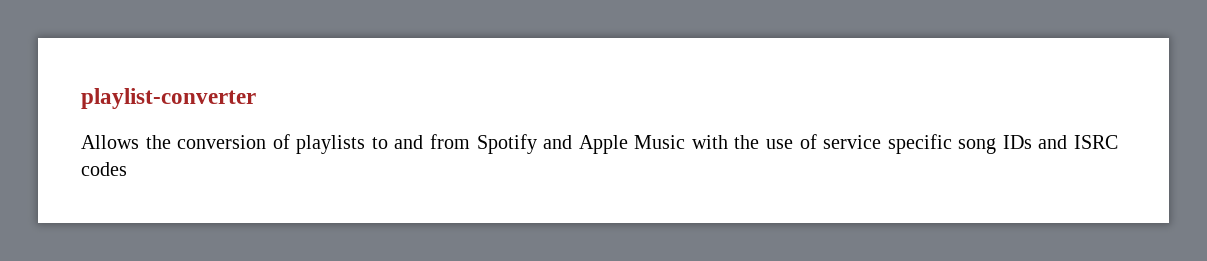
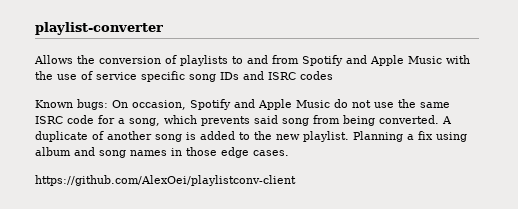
+ Known bugs: On occasion, Spotify and Apple Music do not use the same ISRC code for a song, which prevents said song from being converted. A duplicate of another song is added to the new playlist. Planning a fix using album and song names in those edge cases.
+ https://github.com/AlexOei/playlistconv-client

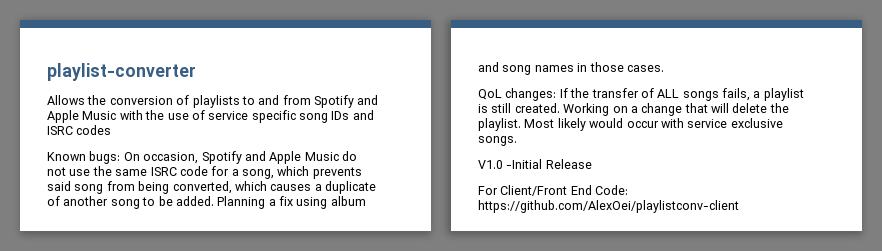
- Known bugs: On occasion, Spotify and Apple Music do not use the same ISRC code for a song, which prevents said song from being converted. A duplicate of another song is added to the new playlist.
+ Known bugs: On occasion, Spotify and Apple Music do not use the same ISRC code for a song, which prevents said song from being converted, which causes a duplicate of another song to be added.
- Planning a fix using album and song names in those edge cases.
+ Planning a fix using album and song names in those cases.
- https://github.com/AlexOei/playlistconv-client
+ QoL changes: If the transfer of ALL songs fails, a playlist is still created. Working on a change that will delete the playlist. Most likely would occur with service exclusive songs.
+ V1.0 -Initial Release
+ For Client/Front End Code: https://github.com/AlexOei/playlistconv-client

